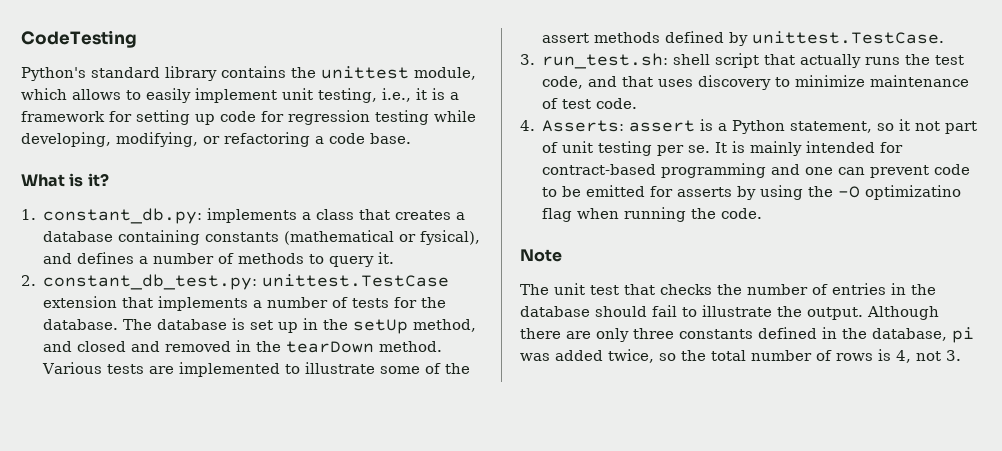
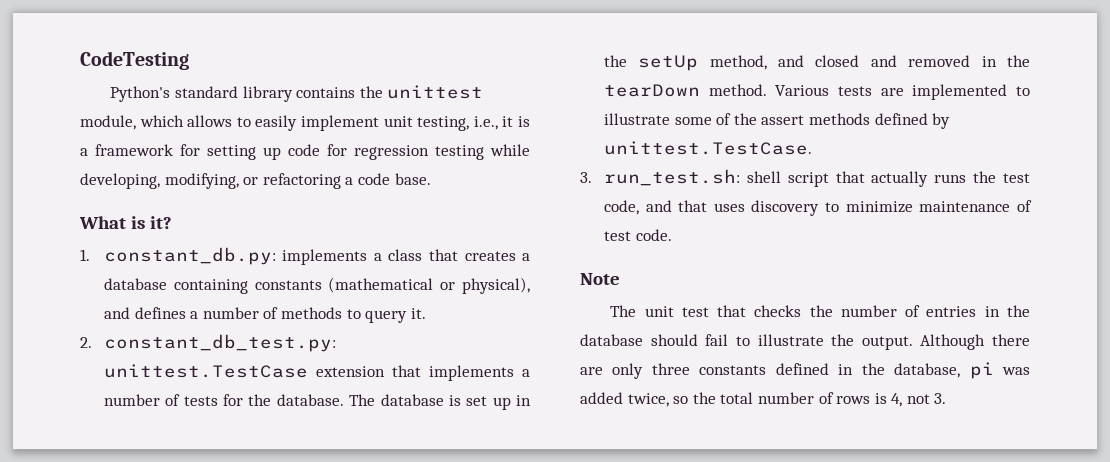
- 1. constant_db.py: implements a class that creates a database containing constants (mathematical or fysical), and defines a number of methods to query it.
+ 1. constant_db.py: implements a class that creates a database containing constants (mathematical or physical), and defines a number of methods to query it.
- 4. Asserts: assert is a Python statement, so it not part of unit testing per se. It is mainly intended for contract-based programming and one can prevent code to be emitted for asserts by using the -O optimizatino flag when running the code.

